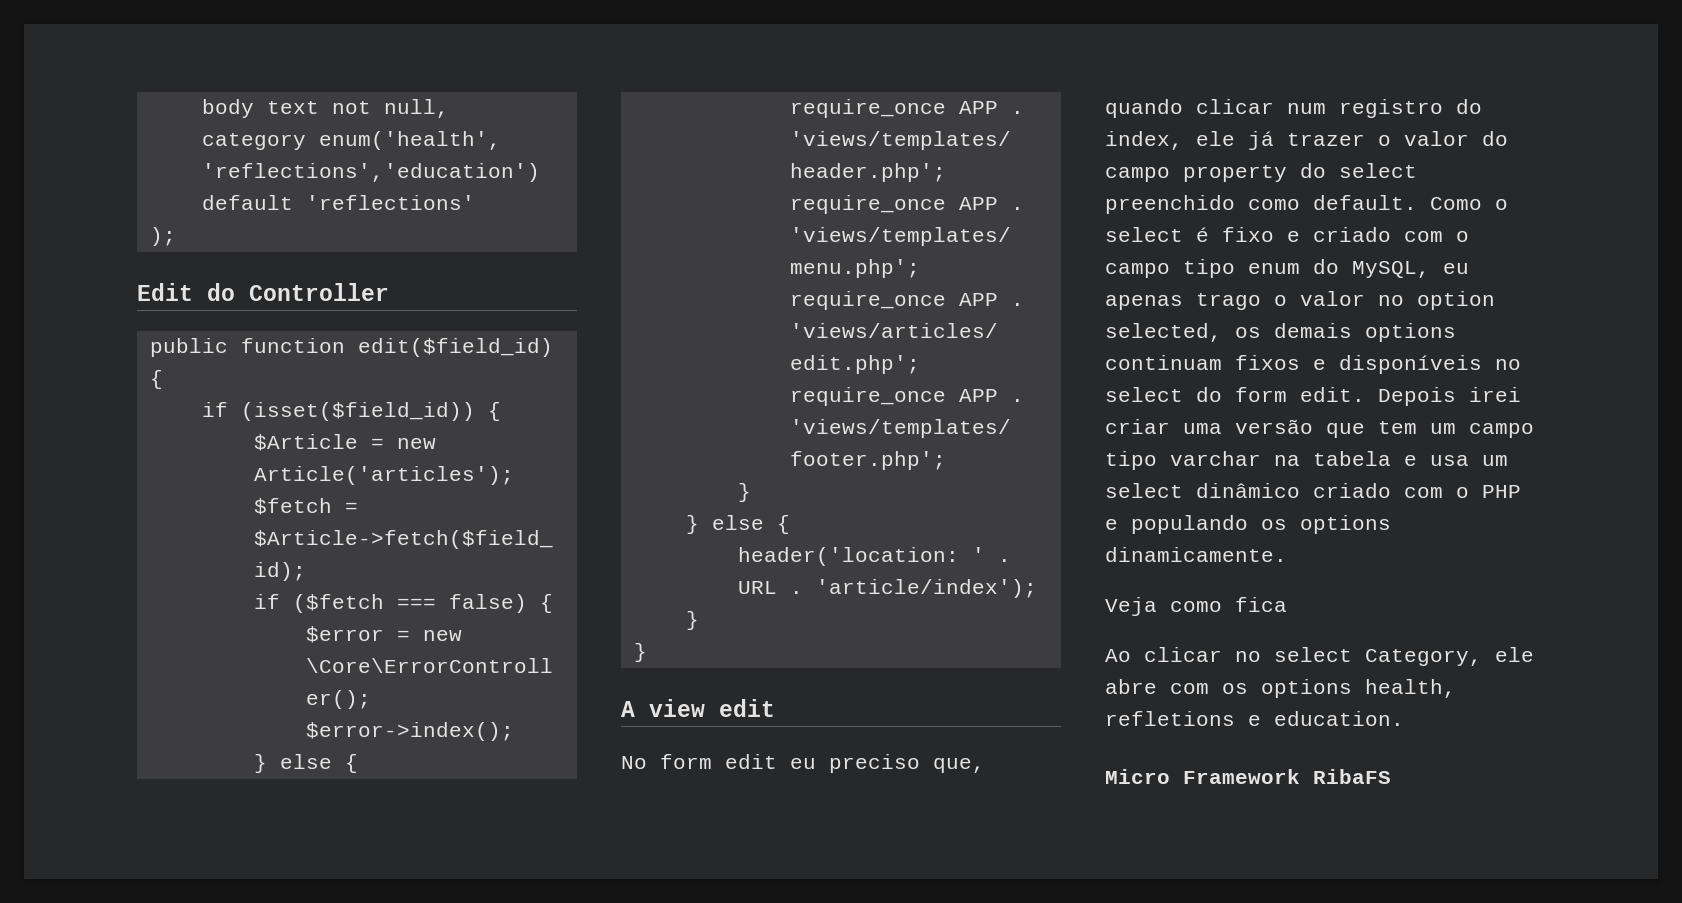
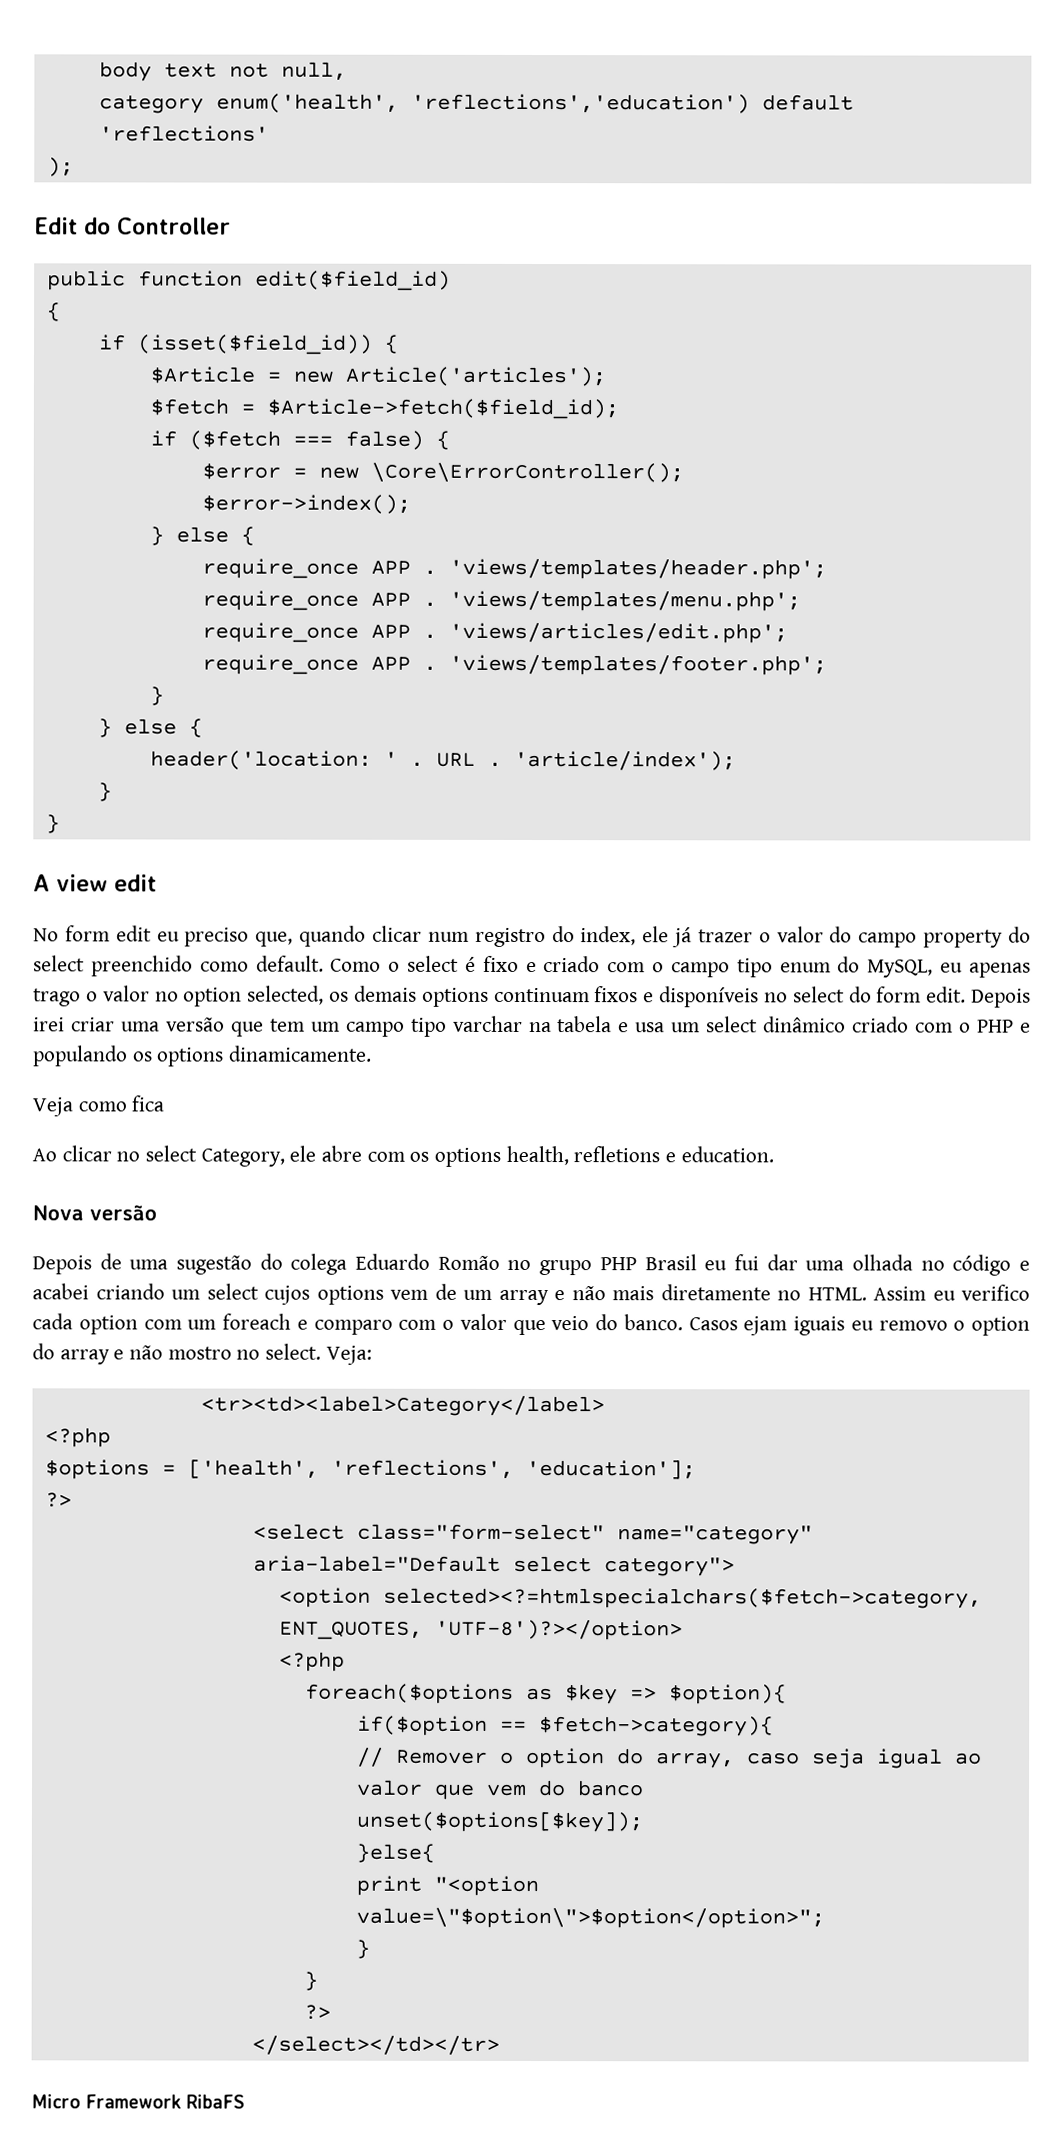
+ Nova versão
+ Depois de uma sugestão do colega Eduardo Romão no grupo PHP Brasil eu fui dar uma olhada no código e acabei criando um select cujos options vem de um array e não mais diretamente no HTML. Assim eu verifico cada option com um foreach e comparo com o valor que veio do banco. Casos ejam iguais eu removo o option do array e não mostro no select. Veja:
+ <tr><td><label>Category</label>
+ <?php
+ $options = ['health', 'reflections', 'education'];
+ ?>
+ <select class="form-select" name="category" aria-label="Default select category">
+ <option selected><?=htmlspecialchars($fetch->category, ENT_QUOTES, 'UTF-8')?></option>
+ <?php
+ foreach($options as $key => $option){
+ if($option == $fetch->category){
+ // Remover o option do array, caso seja igual ao valor que vem do banco
+ unset($options[$key]);
+ }else{
+ print "<option value=\"$option\">$option</option>";
+ }
+ }
+ ?>
+ </select></td></tr>

